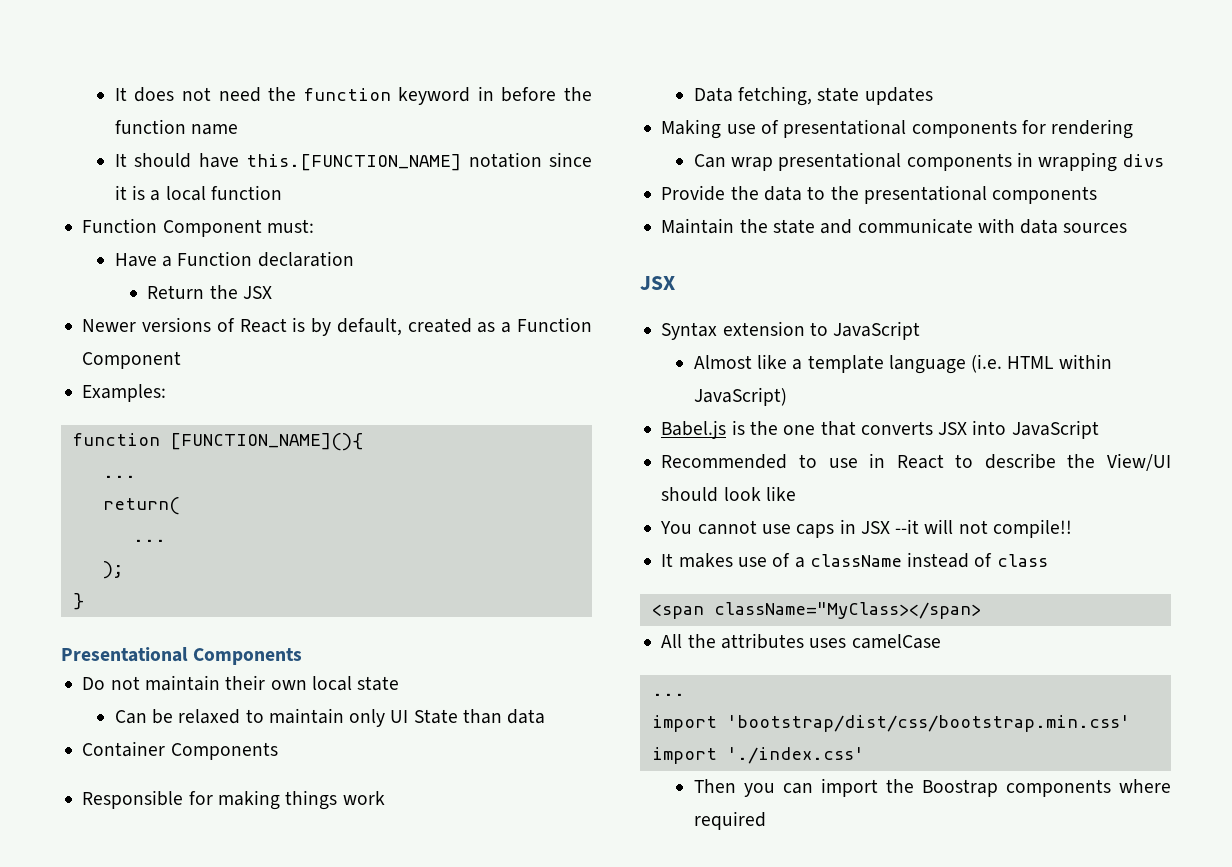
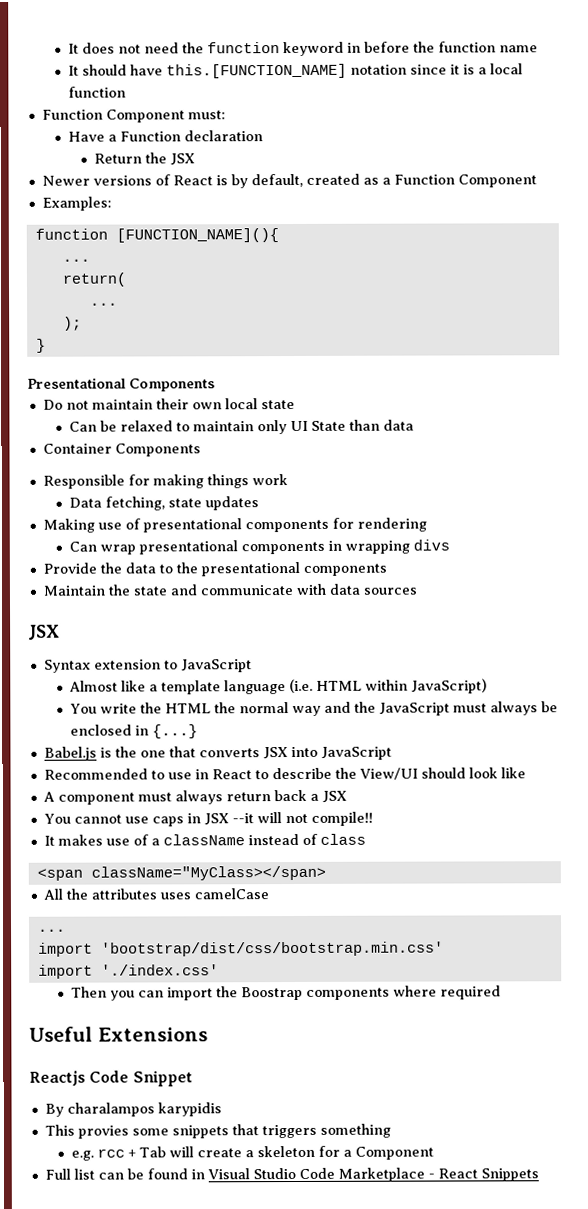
+ You write the HTML the normal way and the JavaScript must always be enclosed in {...}
+ A component must always return back a JSX
+ Useful Extensions
+ Reactjs Code Snippet
+ By charalampos karypidis
+ This provies some snippets that triggers something
+ e.g. rcc + Tab will create a skeleton for a Component
+ Full list can be found in Visual Studio Code Marketplace - React Snippets

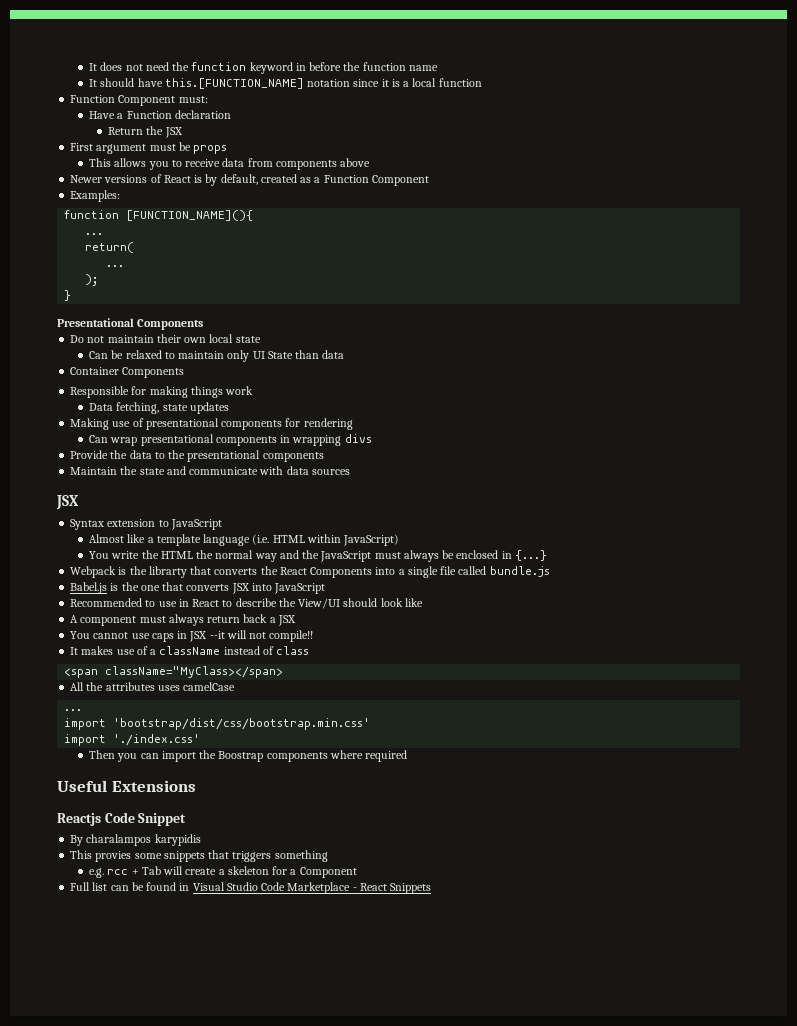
+ First argument must be props
+ This allows you to receive data from components above
+ Webpack is the librarty that converts the React Components into a single file called bundle.js

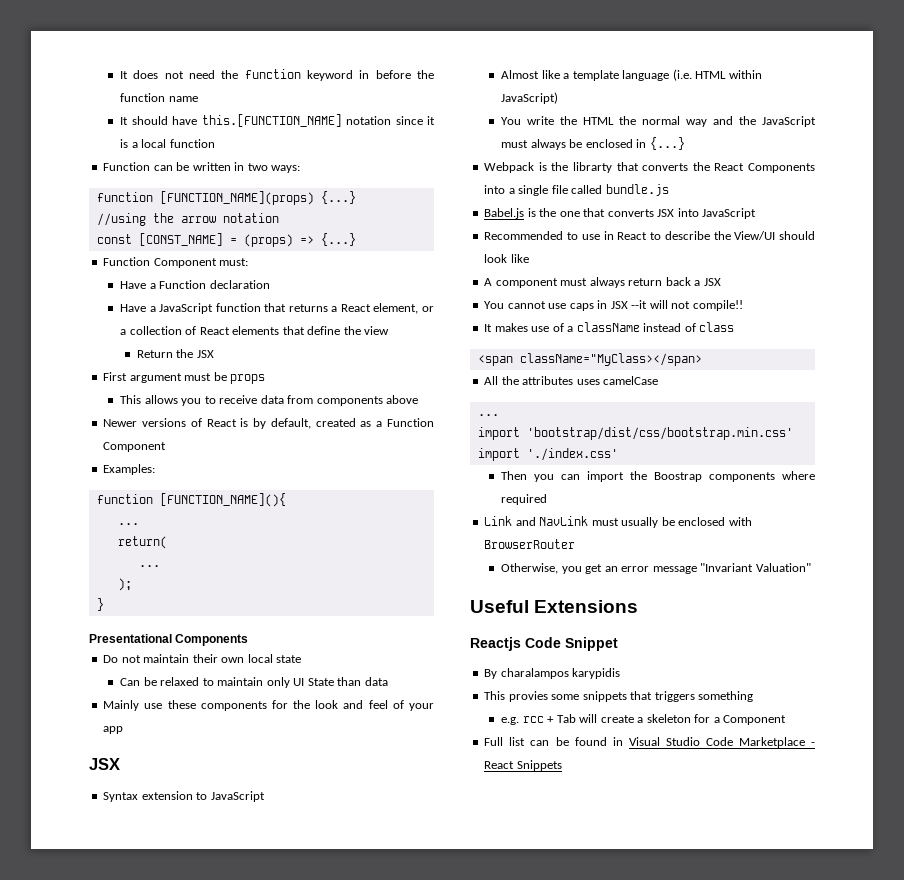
+ Function can be written in two ways:
+ function [FUNCTION_NAME](props) {...}
+ //using the arrow notation
+ const [CONST_NAME] = (props) => {...}
+ Have a JavaScript function that returns a React element, or a collection of React elements that define the view
- Container Components
- Responsible for making things work
- Data fetching, state updates
- Making use of presentational components for rendering
- Can wrap presentational components in wrapping divs
- Provide the data to the presentational components
- Maintain the state and communicate with data sources
+ Mainly use these components for the look and feel of your app
+ Link and NavLink must usually be enclosed with BrowserRouter
+ Otherwise, you get an error message "Invariant Valuation"

